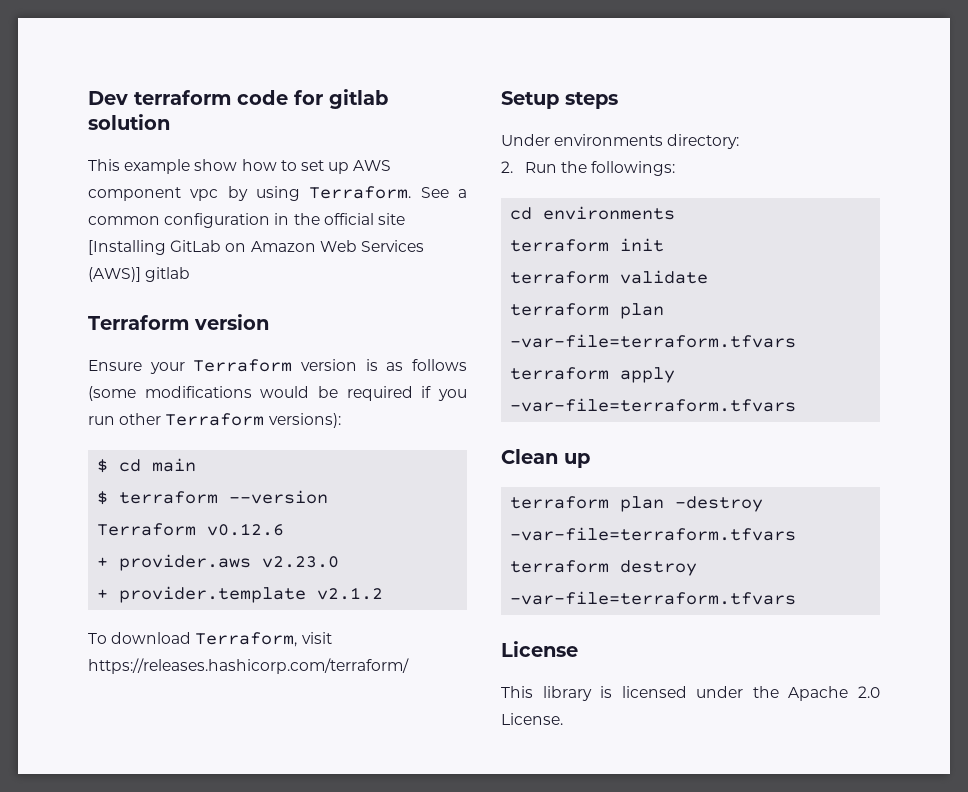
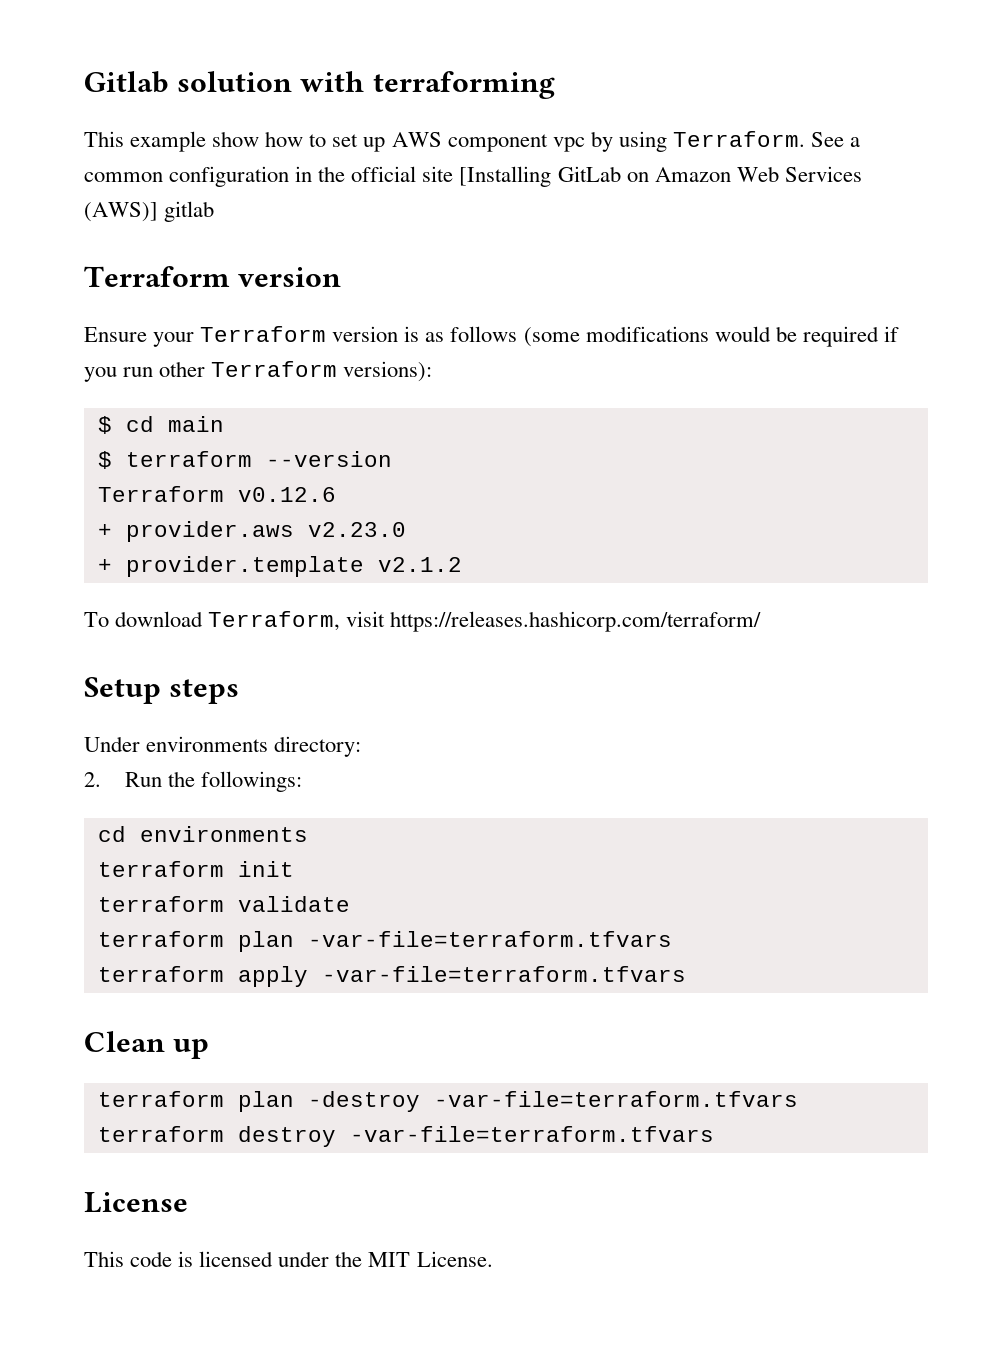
- Dev terraform code for gitlab solution
+ Gitlab solution with terraforming
- This library is licensed under the Apache 2.0 License.
+ This code is licensed under the MIT License.

